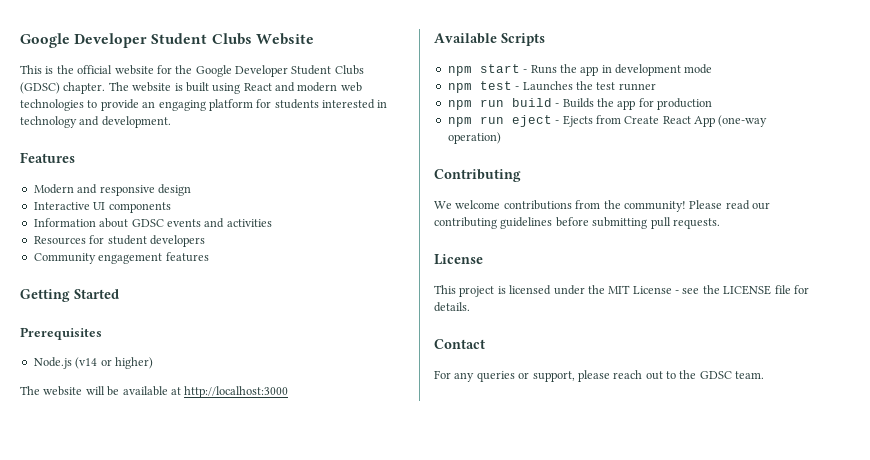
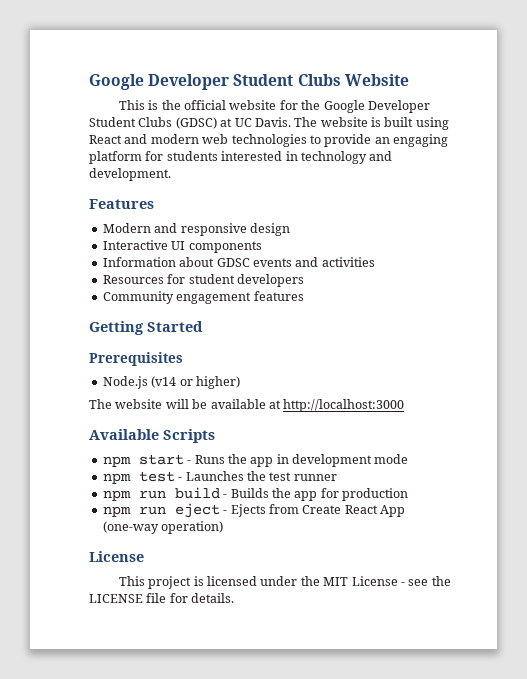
- This is the official website for the Google Developer Student Clubs (GDSC) chapter.
+ This is the official website for the Google Developer Student Clubs (GDSC) at UC Davis.
- Contributing
- We welcome contributions from the community! Please read our contributing guidelines before submitting pull requests.
- Contact
- For any queries or support, please reach out to the GDSC team.

